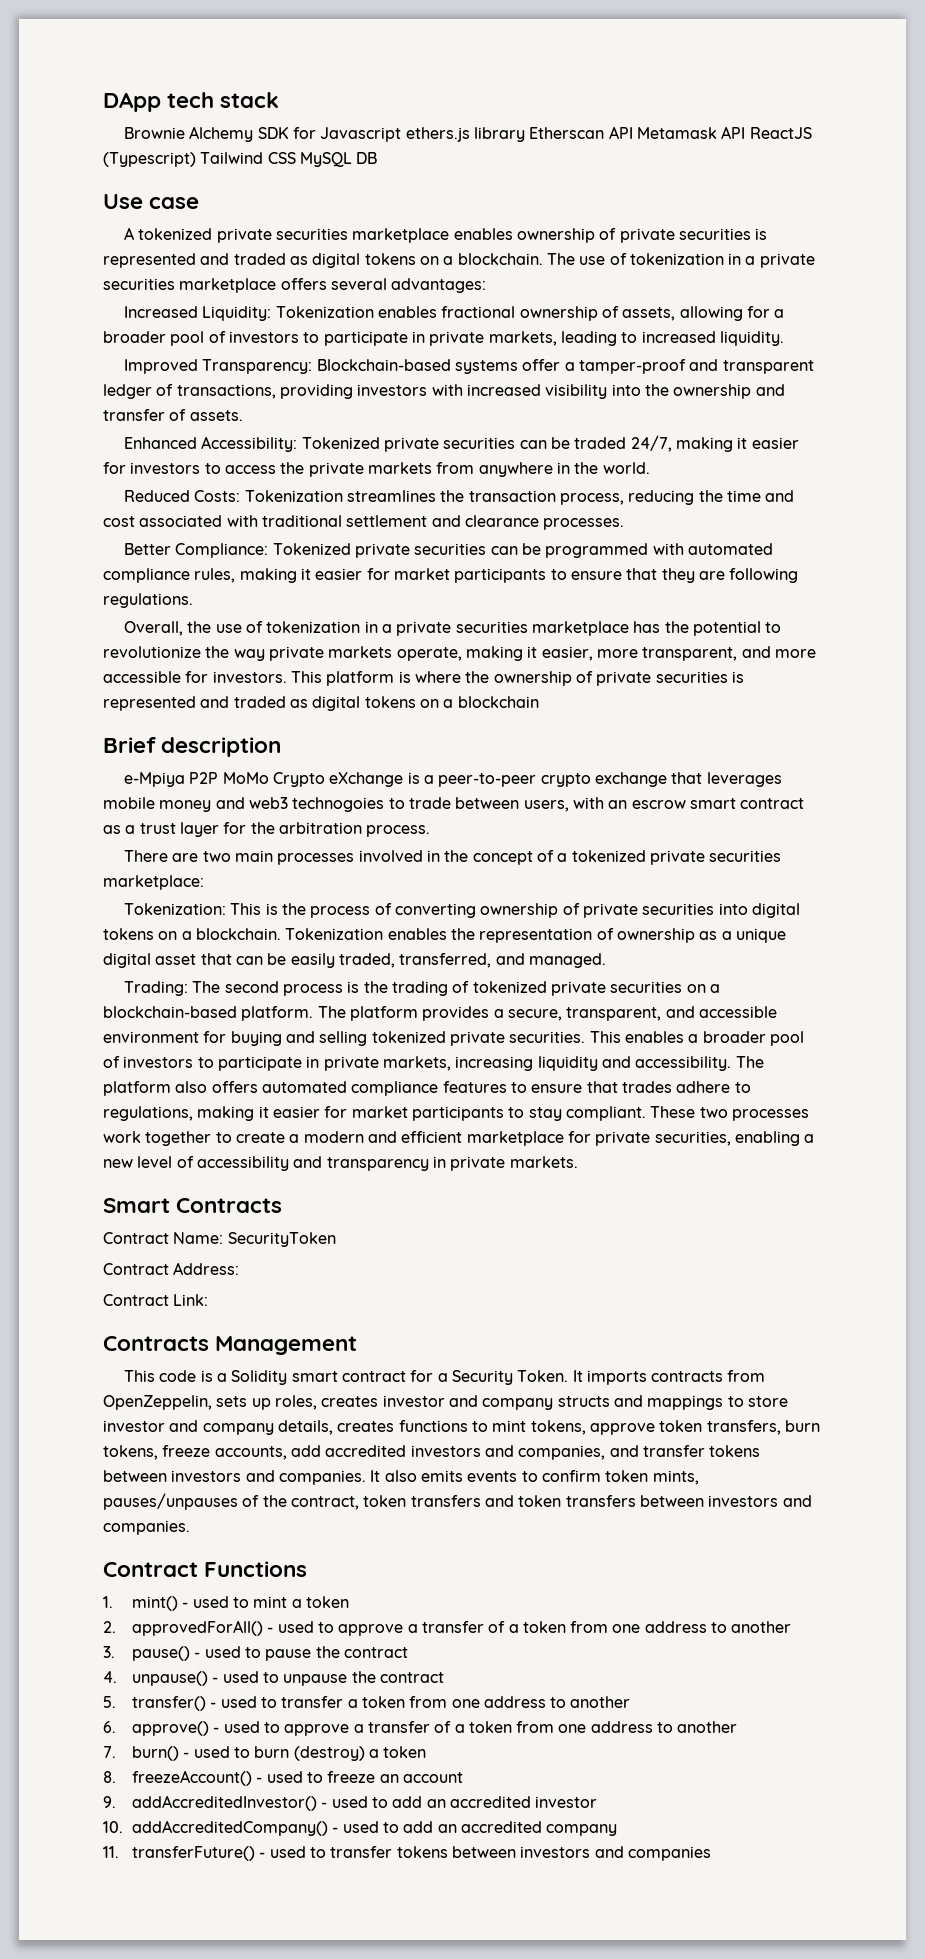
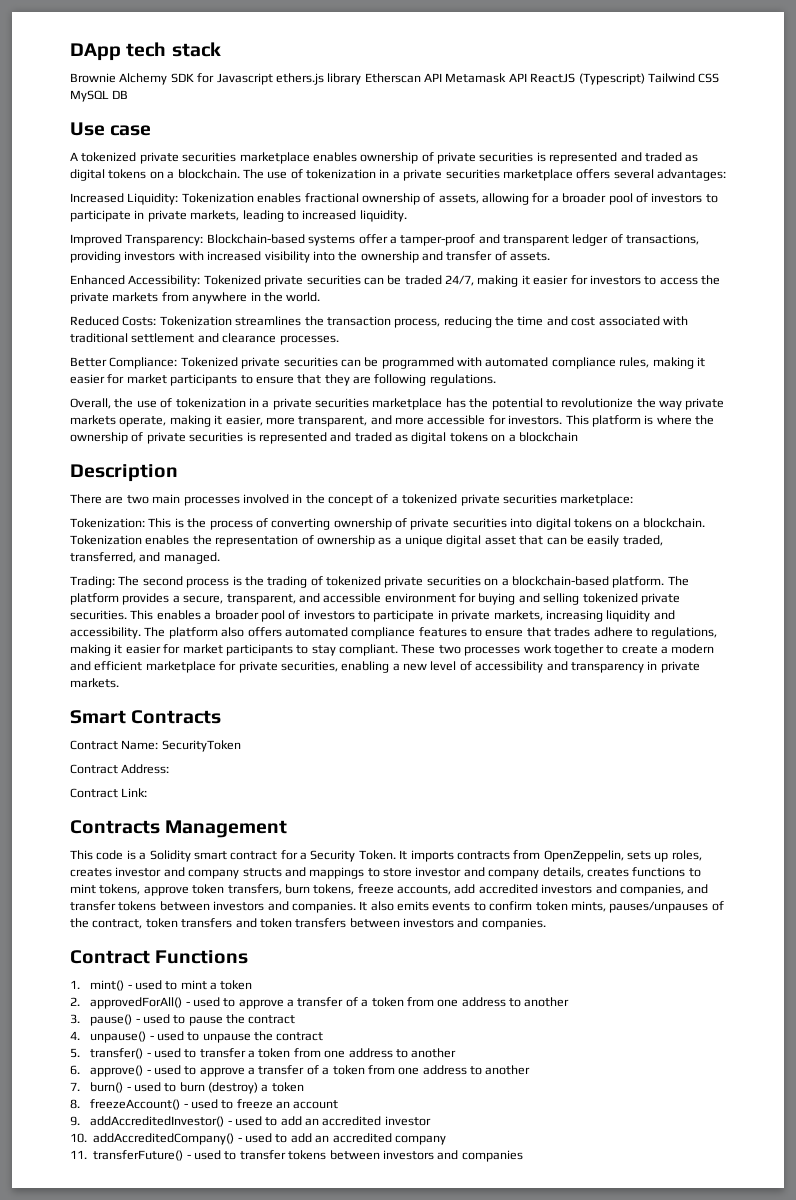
- Brief description
- e-Mpiya P2P MoMo Crypto eXchange is a peer-to-peer crypto exchange that leverages mobile money and web3 technogoies to trade between users, with an escrow smart contract as a trust layer for the arbitration process.
+ Description

